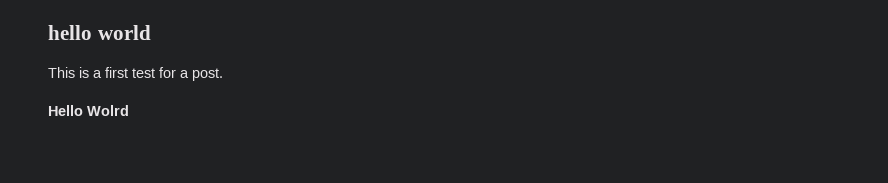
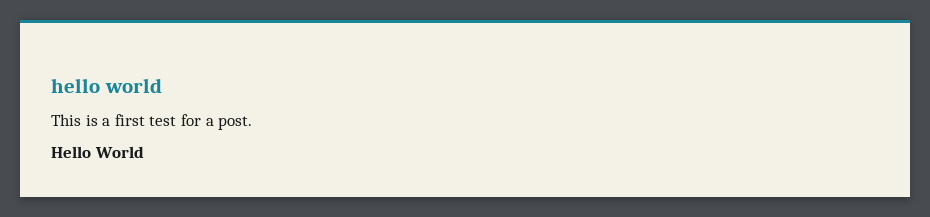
- Hello Wolrd
+ Hello World

